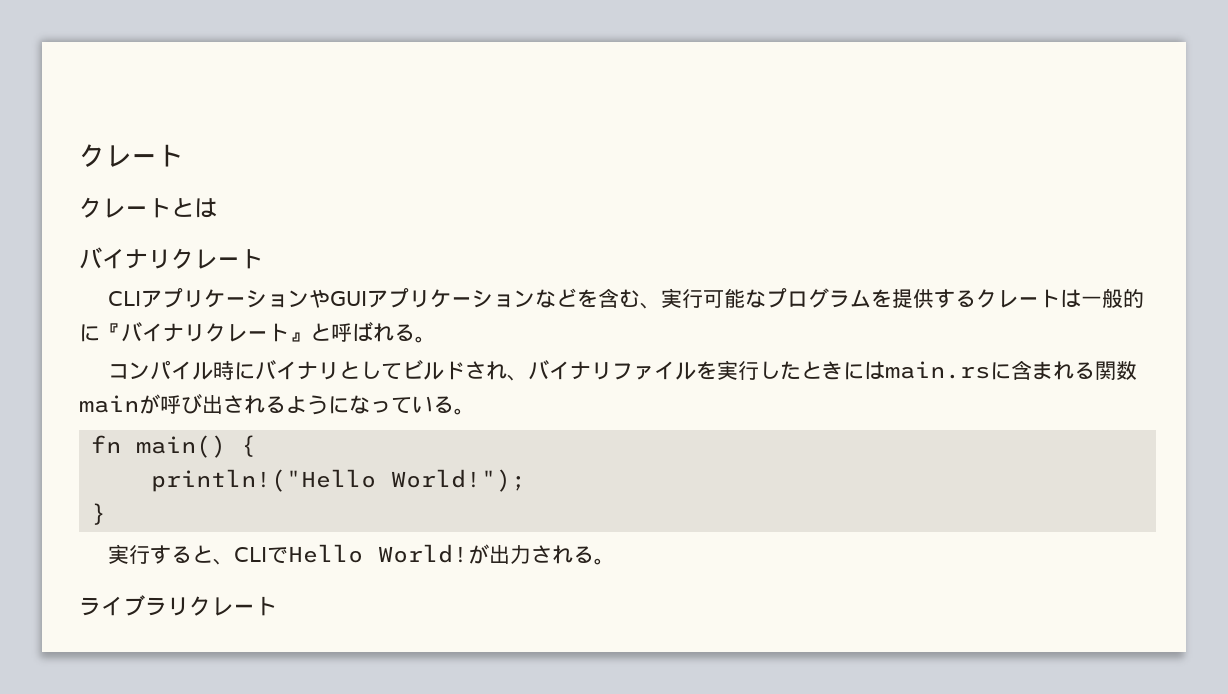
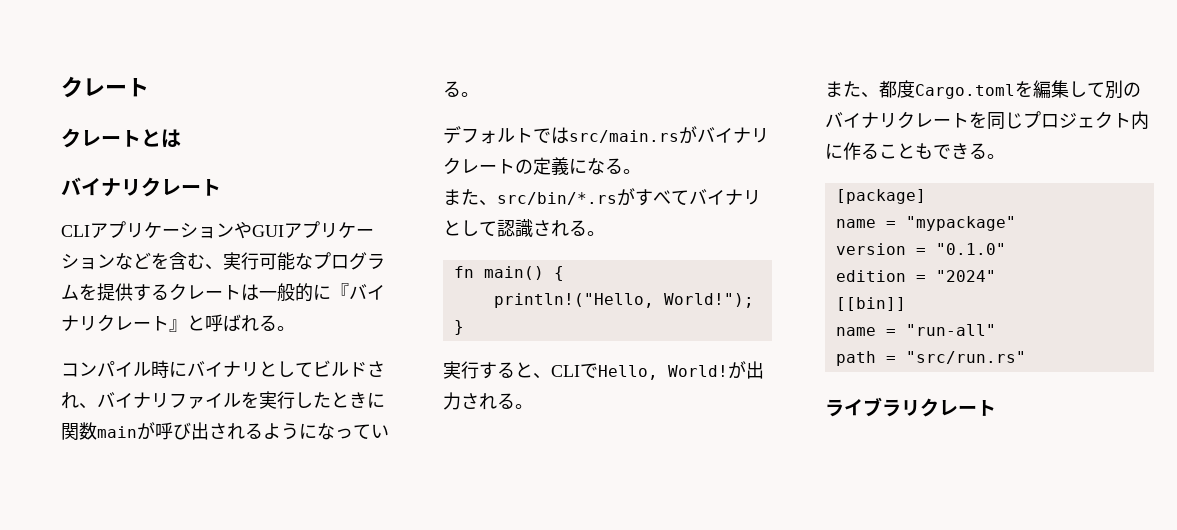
- コンパイル時にバイナリとしてビルドされ、バイナリファイルを実行したときにはmain.rsに含まれる関数mainが呼び出されるようになっている。
+ コンパイル時にバイナリとしてビルドされ、バイナリファイルを実行したときに関数mainが呼び出されるようになっている。
+ デフォルトではsrc/main.rsがバイナリクレートの定義になる。
+ また、src/bin/*.rsがすべてバイナリとして認識される。
- println!("Hello World!");
+ println!("Hello, World!");
- 実行すると、CLIでHello World!
+ 実行すると、CLIでHello, World!
+ また、都度Cargo.tomlを編集して別のバイナリクレートを同じプロジェクト内に作ることもできる。
+ [package]
+ name = "mypackage"
+ version = "0.1.0"
+ edition = "2024"
+ [[bin]]
+ name = "run-all"
+ path = "src/run.rs"

